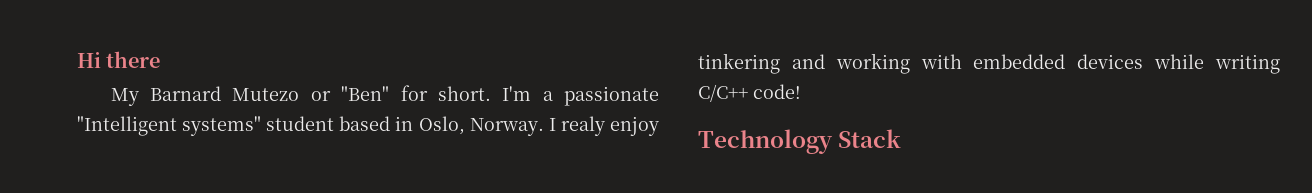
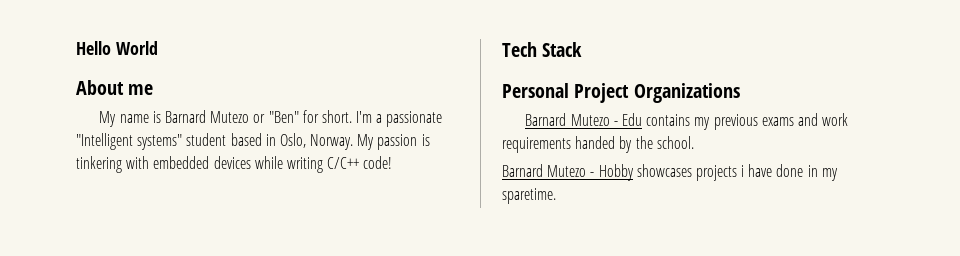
- Hi there
- My Barnard Mutezo or "Ben" for short.
+ Hello World
+ About me
+ My name is Barnard Mutezo or "Ben" for short.
- I realy enjoy tinkering and working with embedded devices while writing C/C++ code!
+ My passion is tinkering with embedded devices while writing C/C++ code!
- Technology Stack
+ Tech Stack
+ Personal Project Organizations
+ Barnard Mutezo - Edu contains my previous exams and work requirements handed by the school.
+ Barnard Mutezo - Hobby showcases projects i have done in my sparetime.

